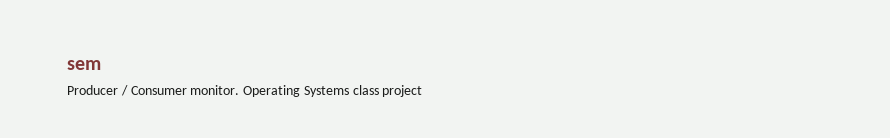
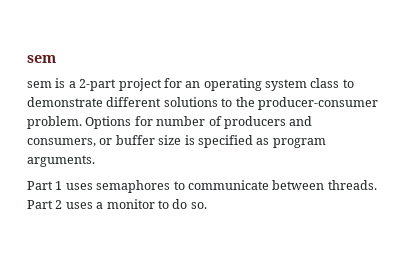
- Producer / Consumer monitor. Operating Systems class project
+ sem is a 2-part project for an operating system class to demonstrate different solutions to the producer-consumer problem. Options for number of producers and consumers, or buffer size is specified as program arguments.
+ Part 1 uses semaphores to communicate between threads. Part 2 uses a monitor to do so.

